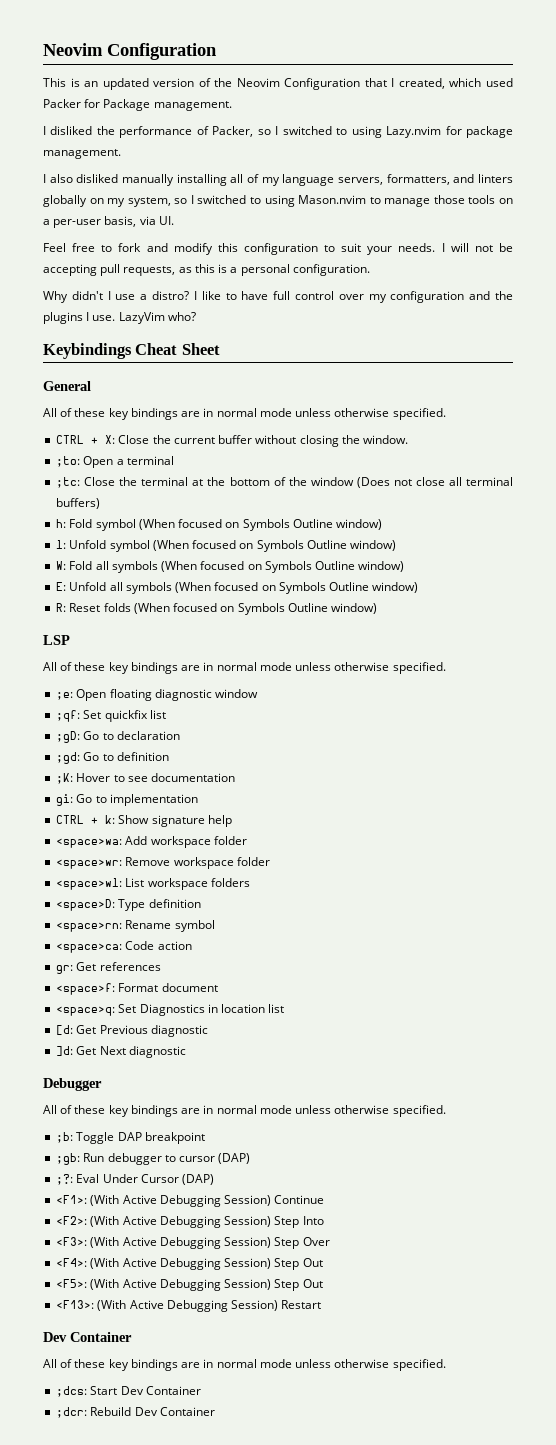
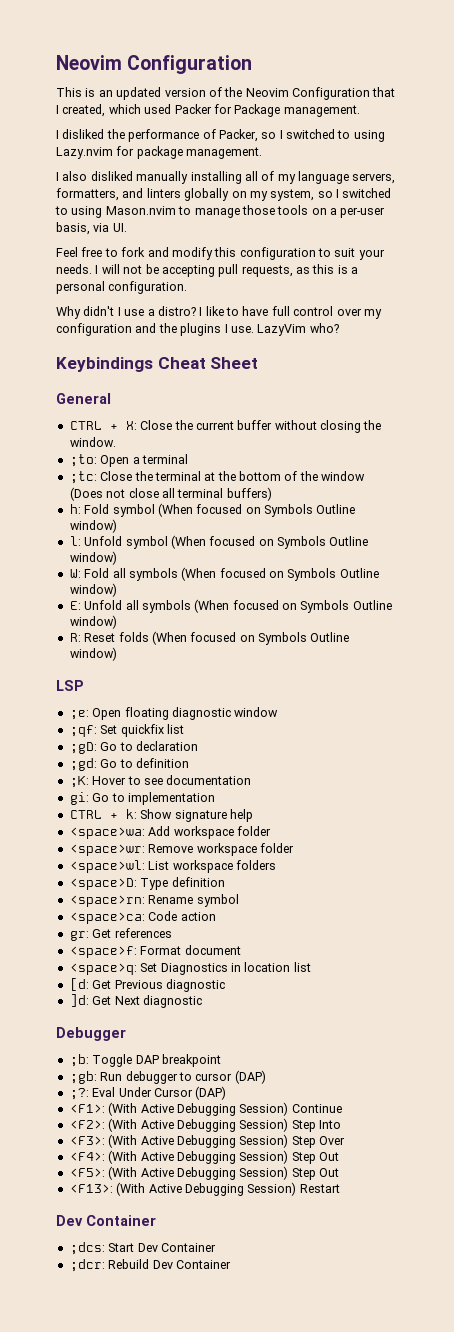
  General
- All of these key bindings are in normal mode unless otherwise specified.
  LSP
- All of these key bindings are in normal mode unless otherwise specified.
  Debugger
- All of these key bindings are in normal mode unless otherwise specified.
  <F13>: (With Active Debugging Session) Restart
  Dev Container
- All of these key bindings are in normal mode unless otherwise specified.

